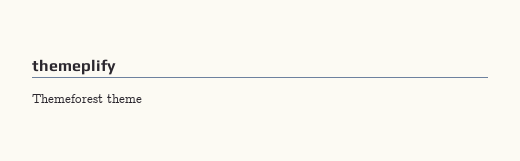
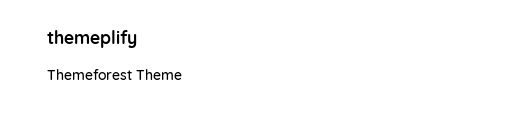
- Themeforest theme
+ Themeforest Theme

